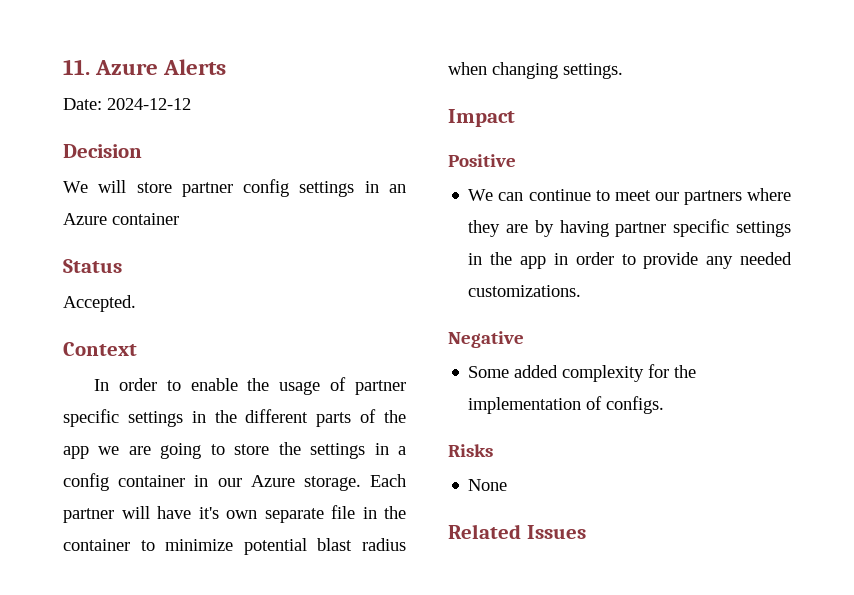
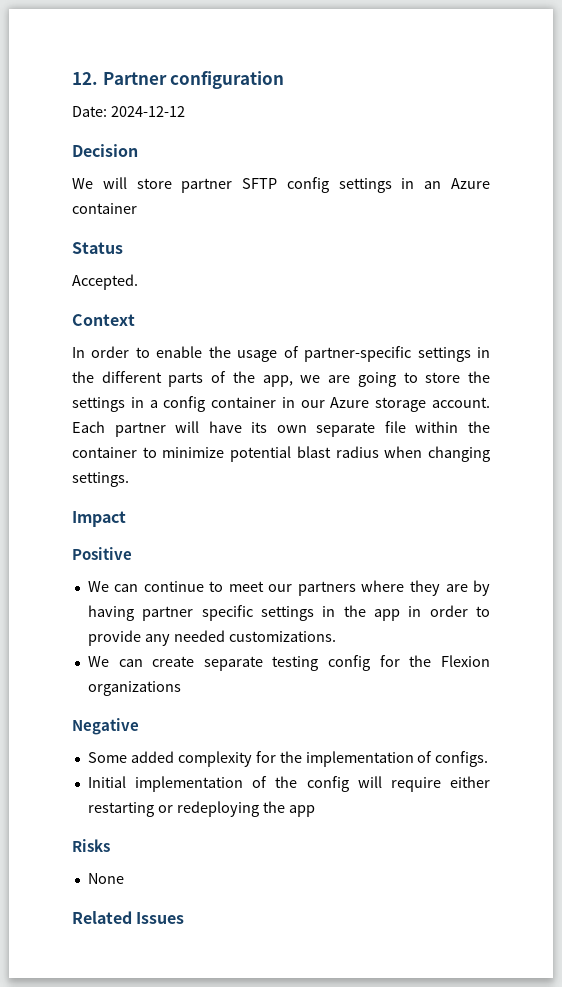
- 11. Azure Alerts
+ 12. Partner configuration
- We will store partner config settings in an Azure container
+ We will store partner SFTP config settings in an Azure container
- In order to enable the usage of partner specific settings in the different parts of the app we are going to store the settings in a config container in our Azure storage.
+ In order to enable the usage of partner-specific settings in the different parts of the app, we are going to store the settings in a config container in our Azure storage account.
- Each partner will have it's own separate file in the container to minimize potential blast radius when changing settings.
+ Each partner will have its own separate file within the container to minimize potential blast radius when changing settings.
+ We can create separate testing config for the Flexion organizations
+ Initial implementation of the config will require either restarting or redeploying the app

